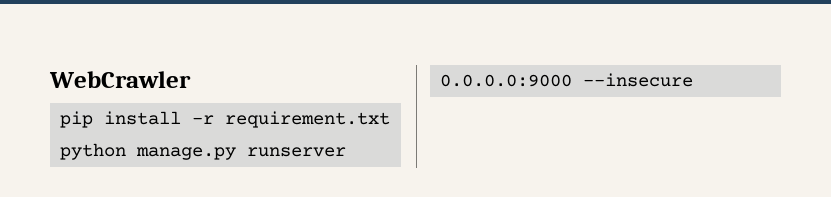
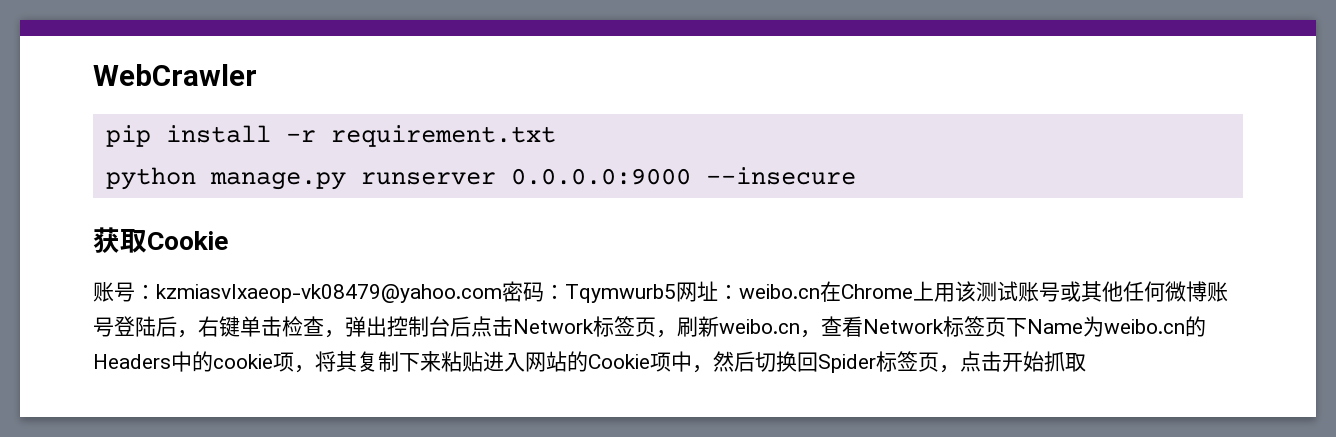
+ 获取Cookie
+ 账号：kzmiasvlxaeop-vk08479@yahoo.com密码：Tqymwurb5网址：weibo.cn在Chrome上用该测试账号或其他任何微博账号登陆后，右键单击检查，弹出控制台后点击Network标签页，刷新weibo.cn，查看Network标签页下Name为weibo.cn的Headers中的cookie项，将其复制下来粘贴进入网站的Cookie项中，然后切换回Spider标签页，点击开始抓取

